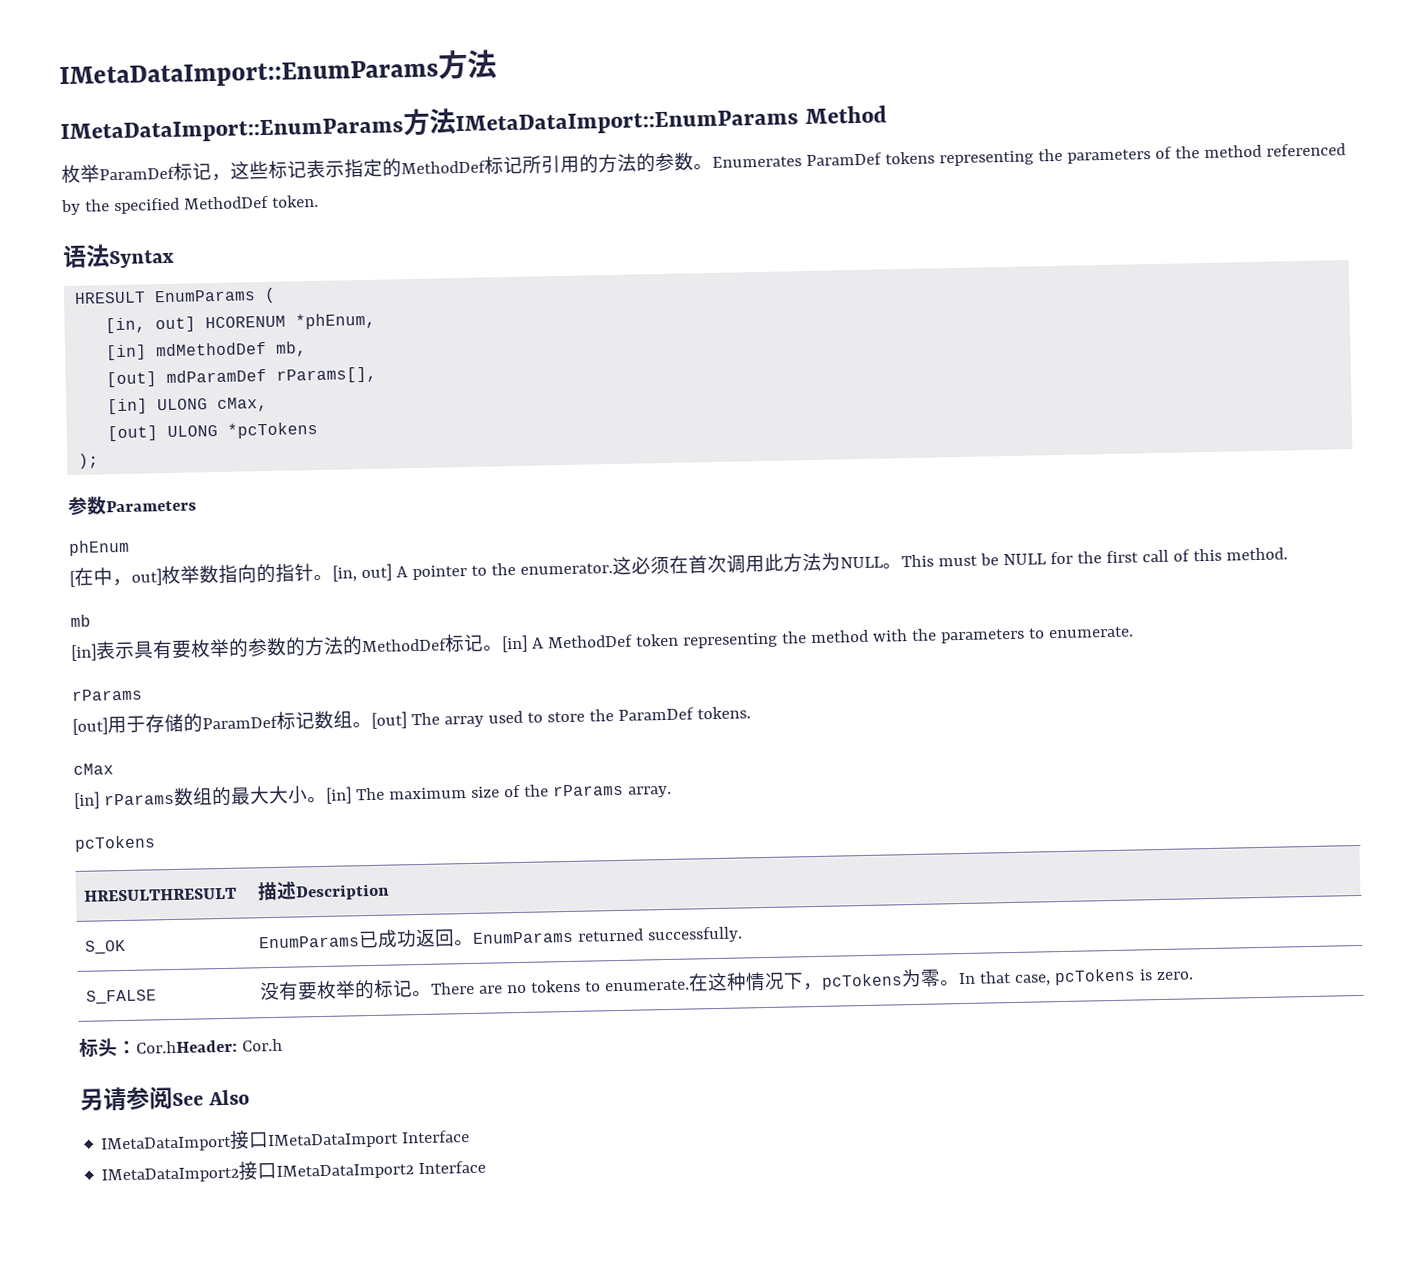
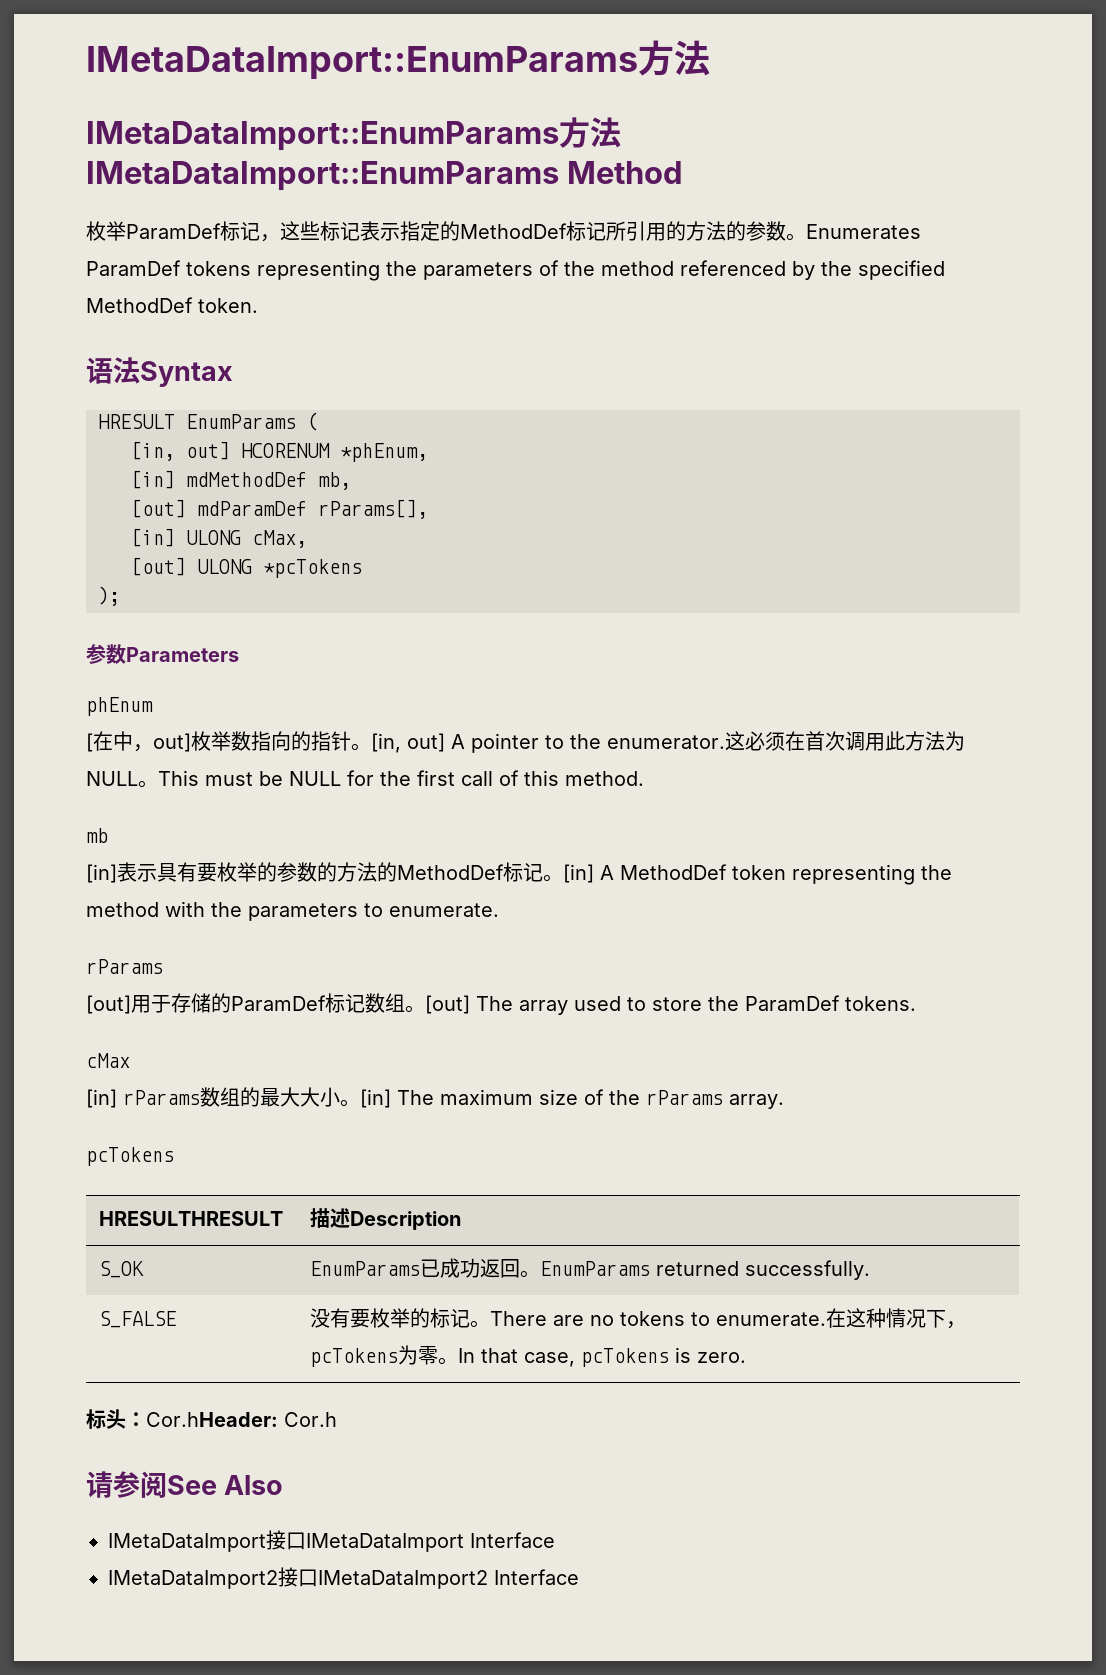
- 另请参阅See Also
+ 请参阅See Also

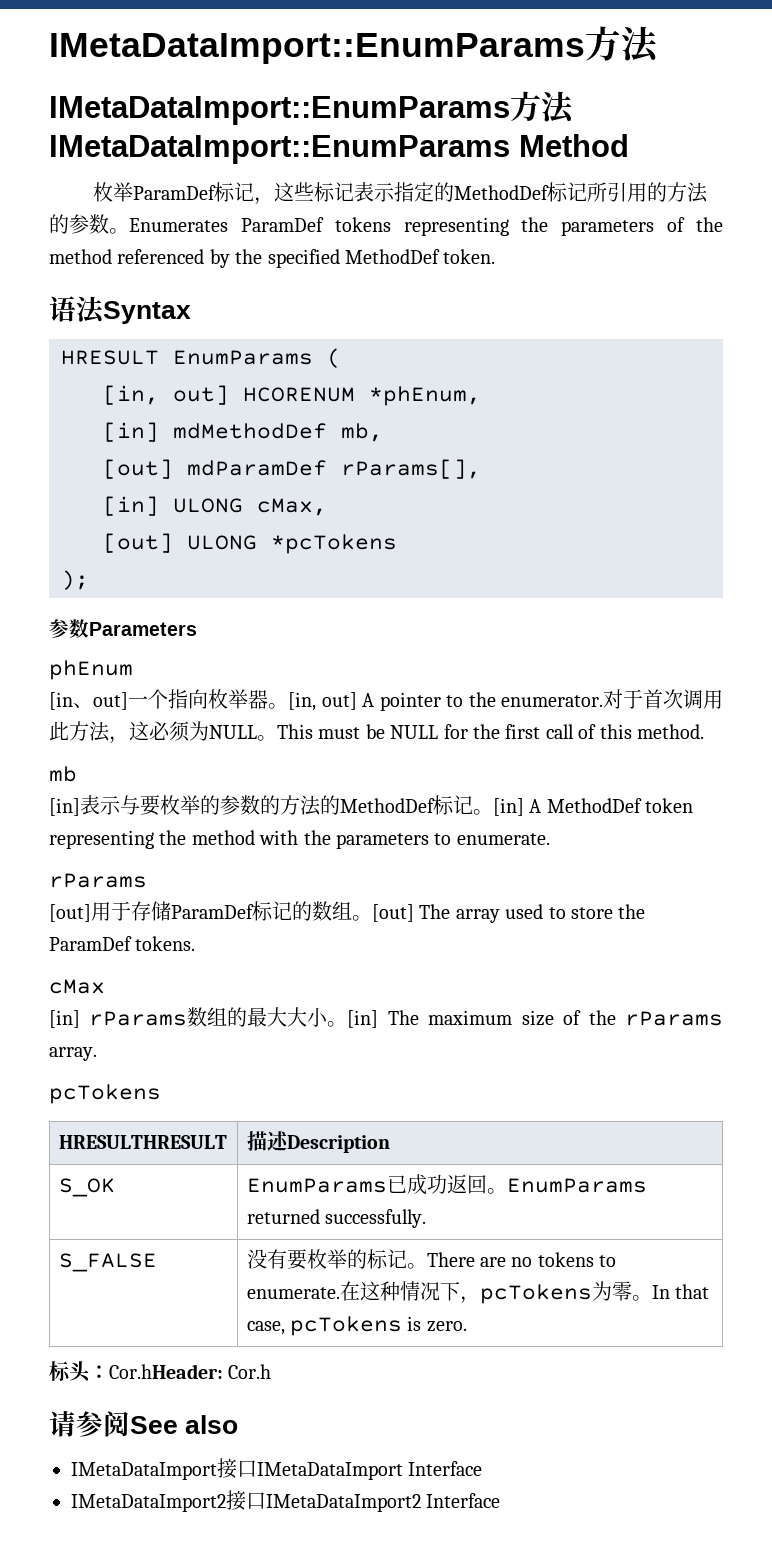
- [在中，out]枚举数指向的指针。
+ [in、out]一个指向枚举器。
- 这必须在首次调用此方法为NULL。
+ 对于首次调用此方法，这必须为NULL。
- [in]表示具有要枚举的参数的方法的MethodDef标记。
+ [in]表示与要枚举的参数的方法的MethodDef标记。
- [out]用于存储的ParamDef标记数组。
+ [out]用于存储ParamDef标记的数组。
- 请参阅See Also
+ 请参阅See also

